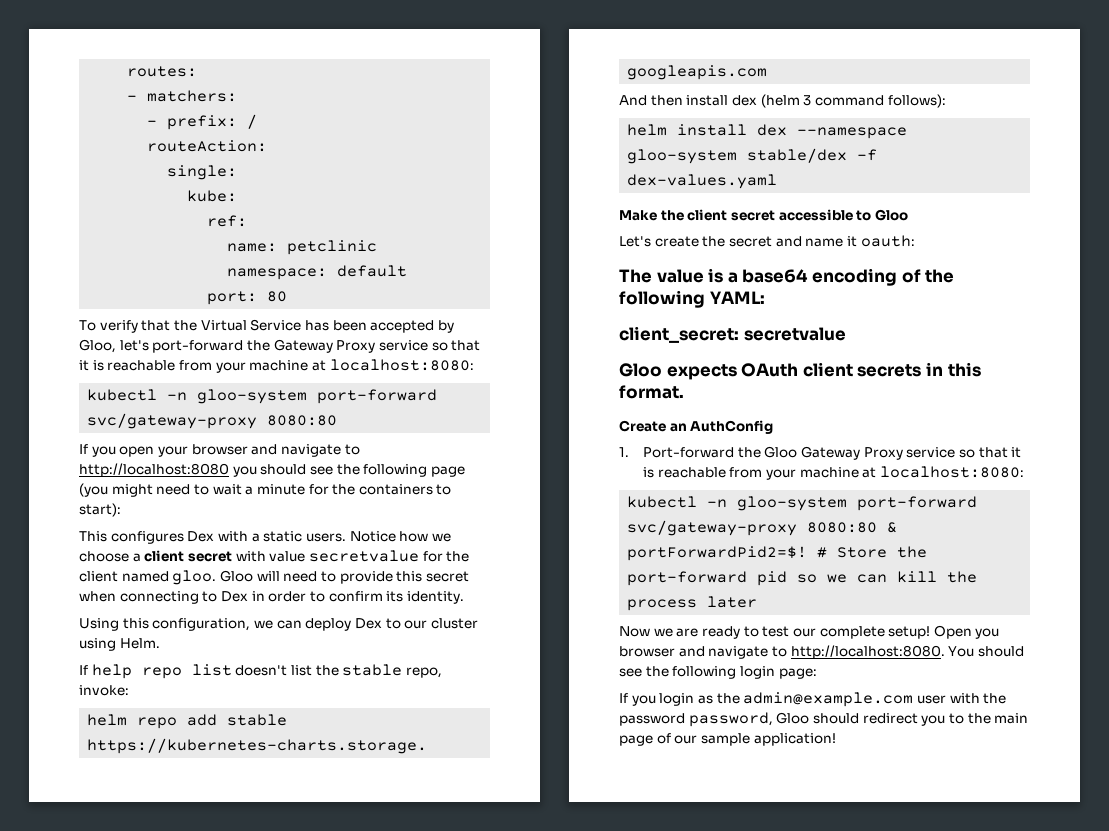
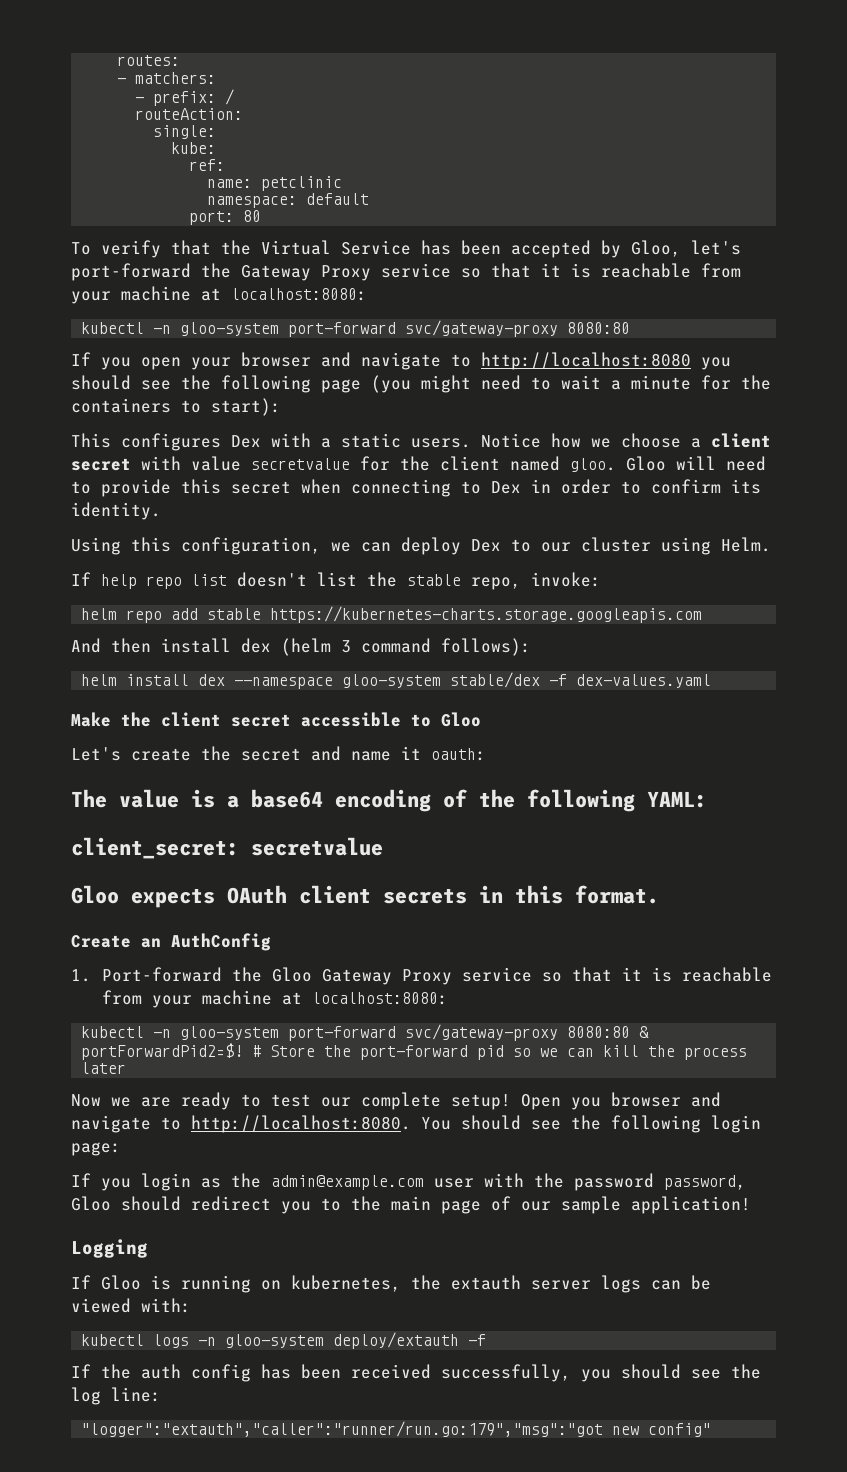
+ Logging
+ If Gloo is running on kubernetes, the extauth server logs can be viewed with:
+ kubectl logs -n gloo-system deploy/extauth -f
+ If the auth config has been received successfully, you should see the log line:
+ "logger":"extauth","caller":"runner/run.go:179","msg":"got new config"

